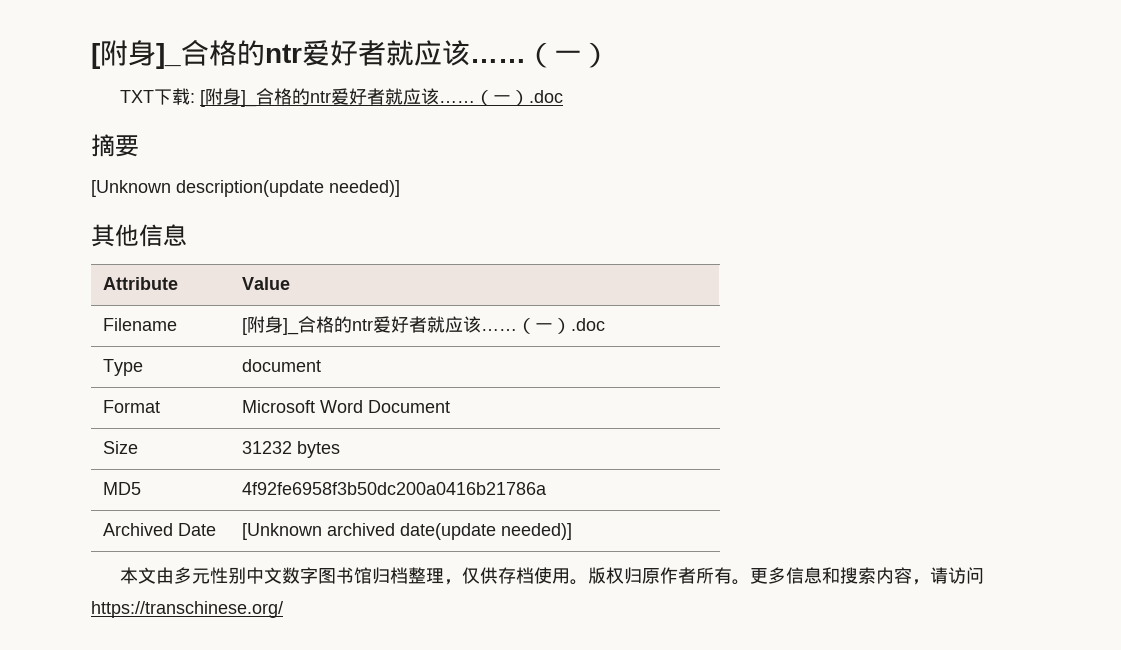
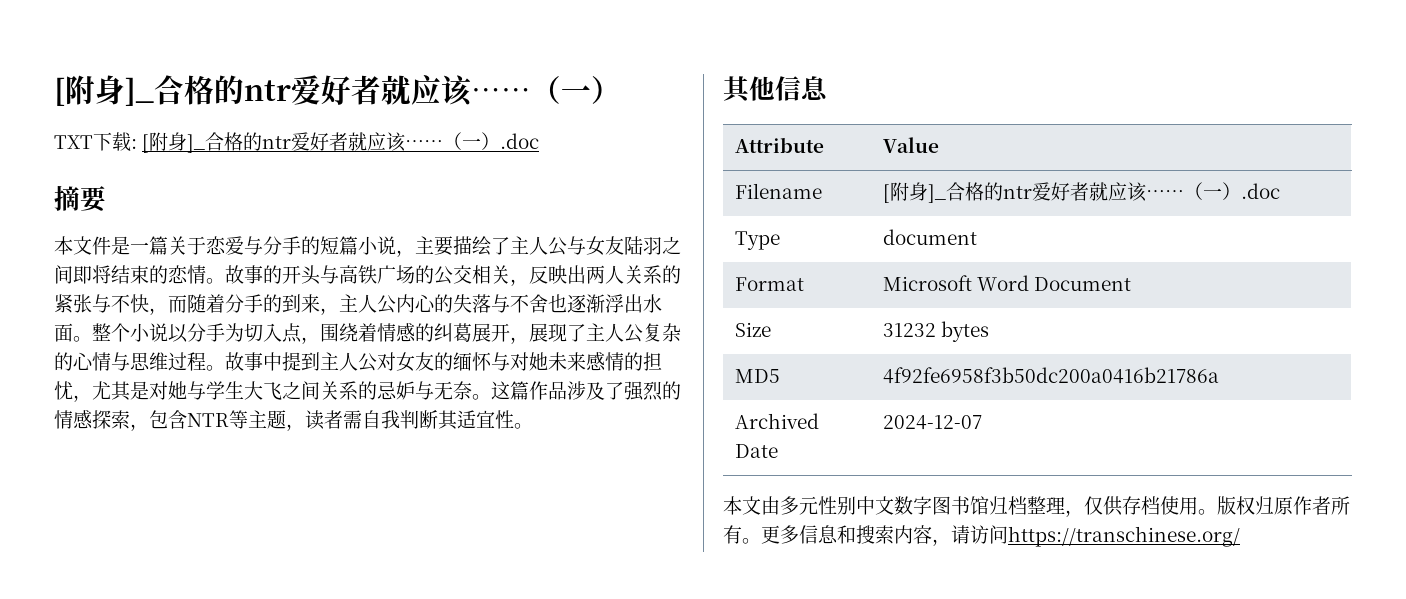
- [Unknown description(update needed)]
+ 本文件是一篇关于恋爱与分手的短篇小说，主要描绘了主人公与女友陆羽之间即将结束的恋情。故事的开头与高铁广场的公交相关，反映出两人关系的紧张与不快，而随着分手的到来，主人公内心的失落与不舍也逐渐浮出水面。整个小说以分手为切入点，围绕着情感的纠葛展开，展现了主人公复杂的心情与思维过程。故事中提到主人公对女友的缅怀与对她未来感情的担忧，尤其是对她与学生大飞之间关系的忌妒与无奈。这篇作品涉及了强烈的情感探索，包含NTR等主题，读者需自我判断其适宜性。
- Archived Date | [Unknown archived date(update needed)]
+ Archived Date | 2024-12-07

